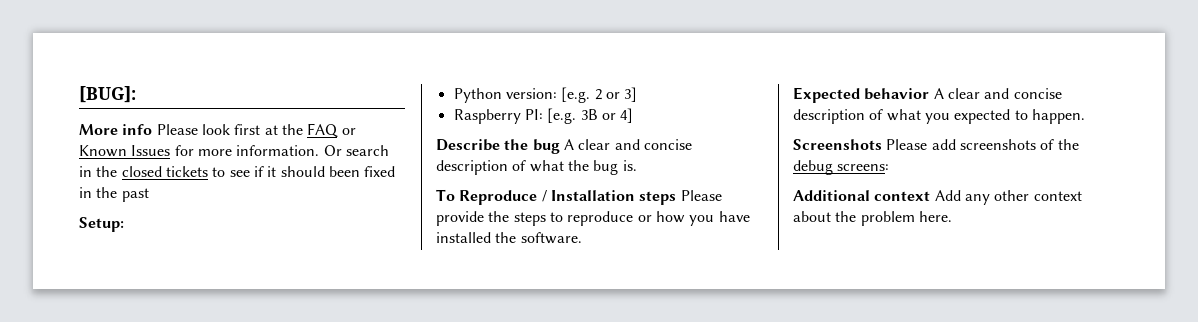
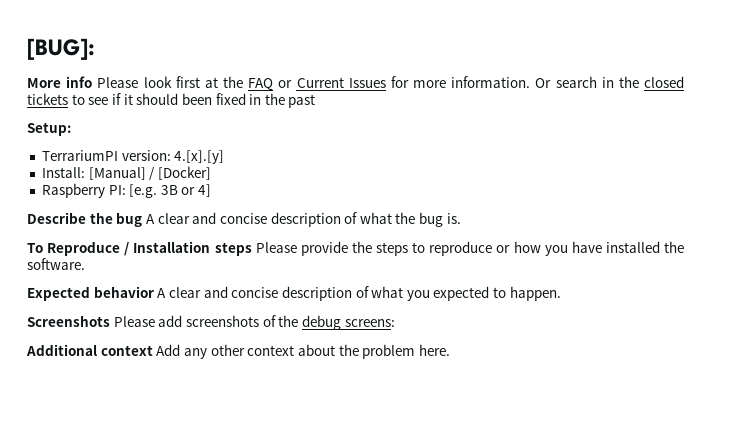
- More info Please look first at the FAQ or Known Issues for more information.
+ More info Please look first at the FAQ or Current Issues for more information.
- Python version: [e.g. 2 or 3]
+ TerrariumPI version: 4.[x].[y]
+ Install: [Manual] / [Docker]

